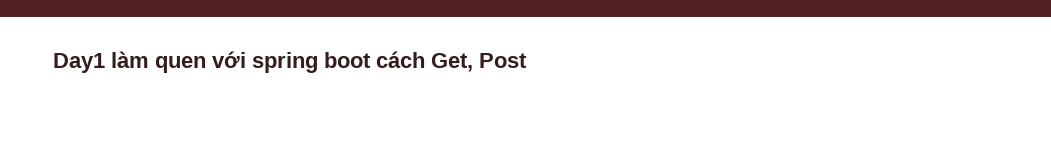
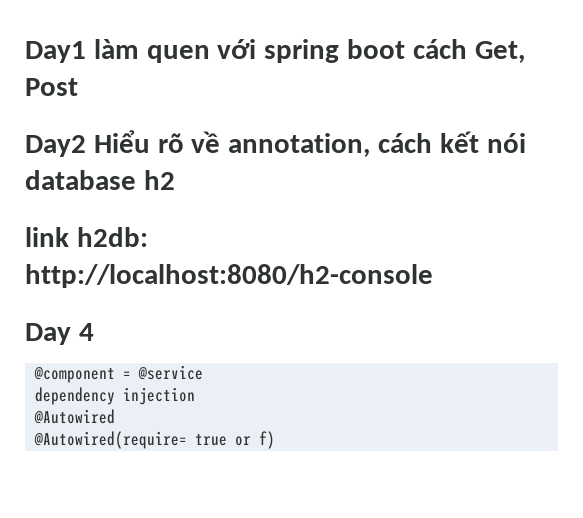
+ Day2 Hiểu rõ về annotation, cách kết nói database h2
+ link h2db: http://localhost:8080/h2-console
+ Day 4
+ @component = @service
+ dependency injection
+ @Autowired
+ @Autowired(require= true or f)

